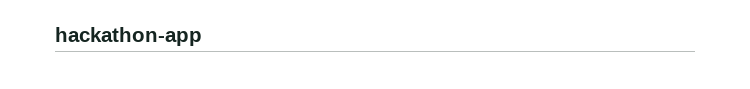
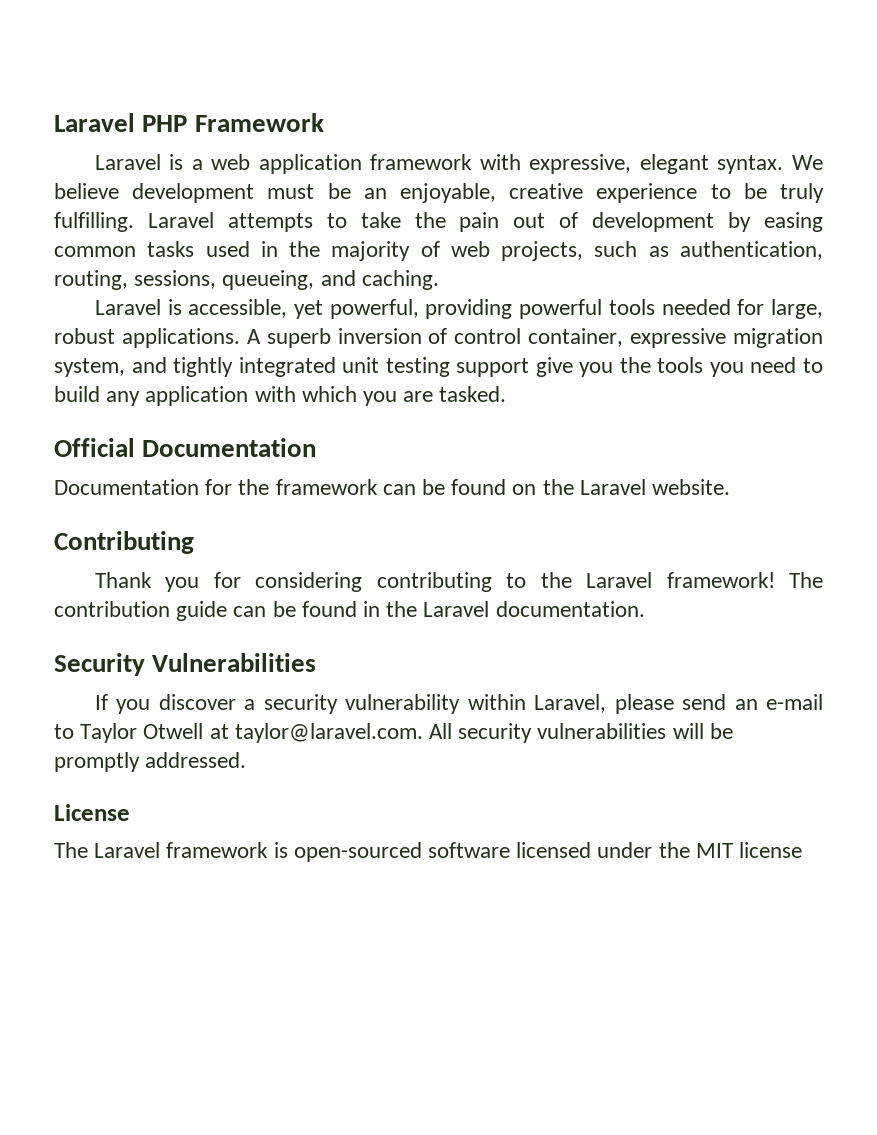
- hackathon-app
+ Laravel PHP Framework
+ Laravel is a web application framework with expressive, elegant syntax. We believe development must be an enjoyable, creative experience to be truly fulfilling. Laravel attempts to take the pain out of development by easing common tasks used in the majority of web projects, such as authentication, routing, sessions, queueing, and caching.
+ Laravel is accessible, yet powerful, providing powerful tools needed for large, robust applications. A superb inversion of control container, expressive migration system, and tightly integrated unit testing support give you the tools you need to build any application with which you are tasked.
+ Official Documentation
+ Documentation for the framework can be found on the Laravel website.
+ Contributing
+ Thank you for considering contributing to the Laravel framework! The contribution guide can be found in the Laravel documentation.
+ Security Vulnerabilities
+ If you discover a security vulnerability within Laravel, please send an e-mail to Taylor Otwell at taylor@laravel.com. All security vulnerabilities will be promptly addressed.
+ License
+ The Laravel framework is open-sourced software licensed under the MIT license

